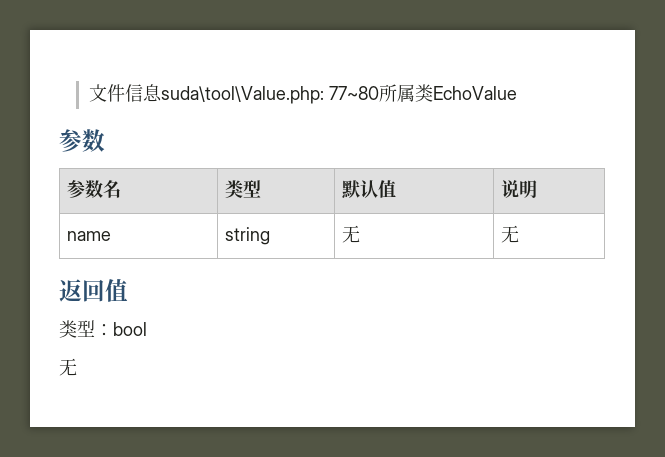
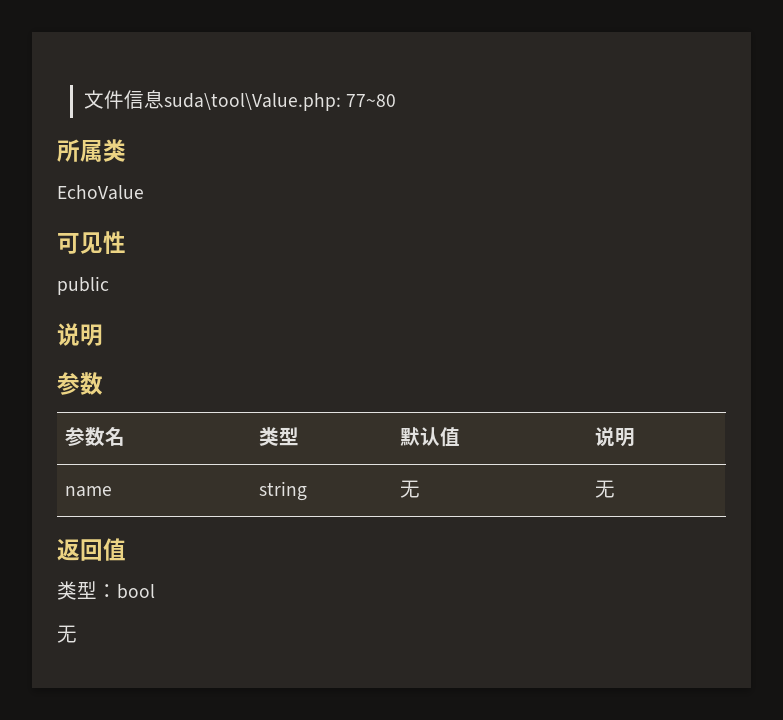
- 文件信息suda\tool\Value.php: 77~80所属类EchoValue
+ 文件信息suda\tool\Value.php: 77~80
+ 所属类
+ EchoValue
+ 可见性
+ public
+ 说明

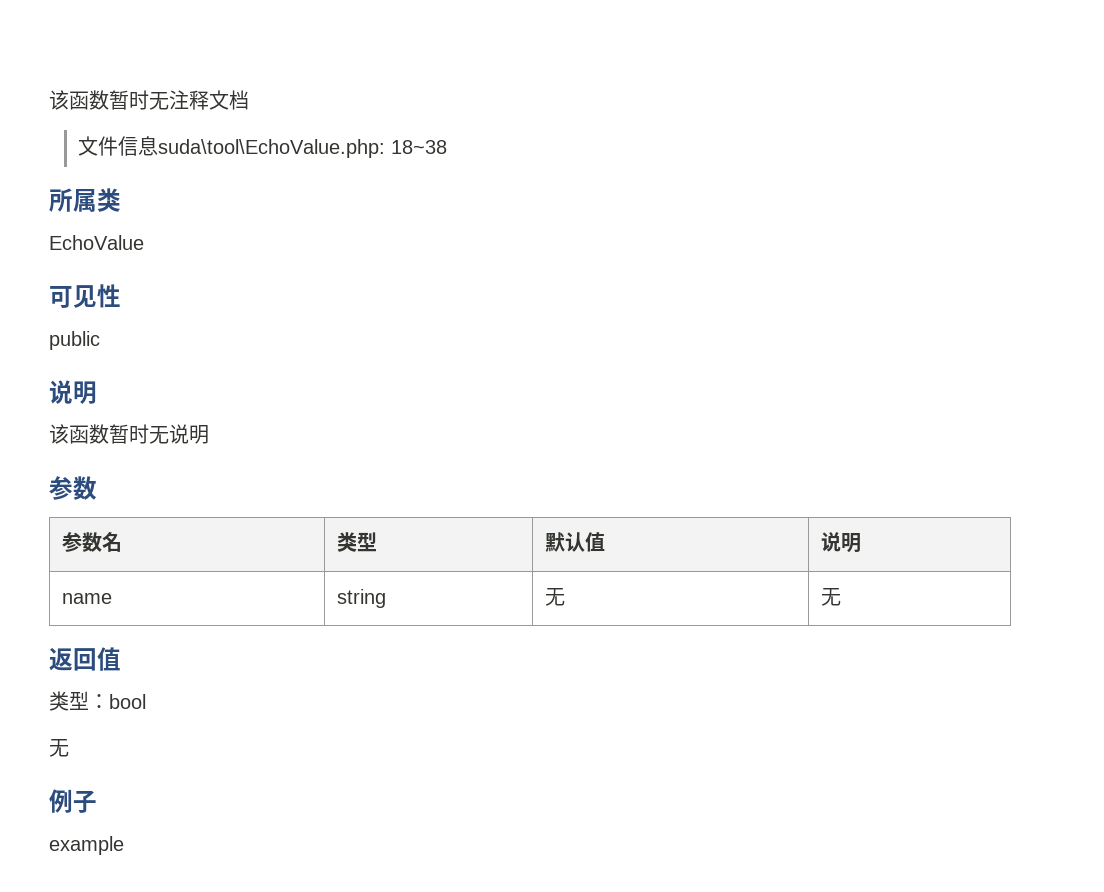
- 文件信息suda\tool\Value.php: 77~80
+ 该函数暂时无注释文档
+ 文件信息suda\tool\EchoValue.php: 18~38
+ 该函数暂时无说明
+ 例子
+ example

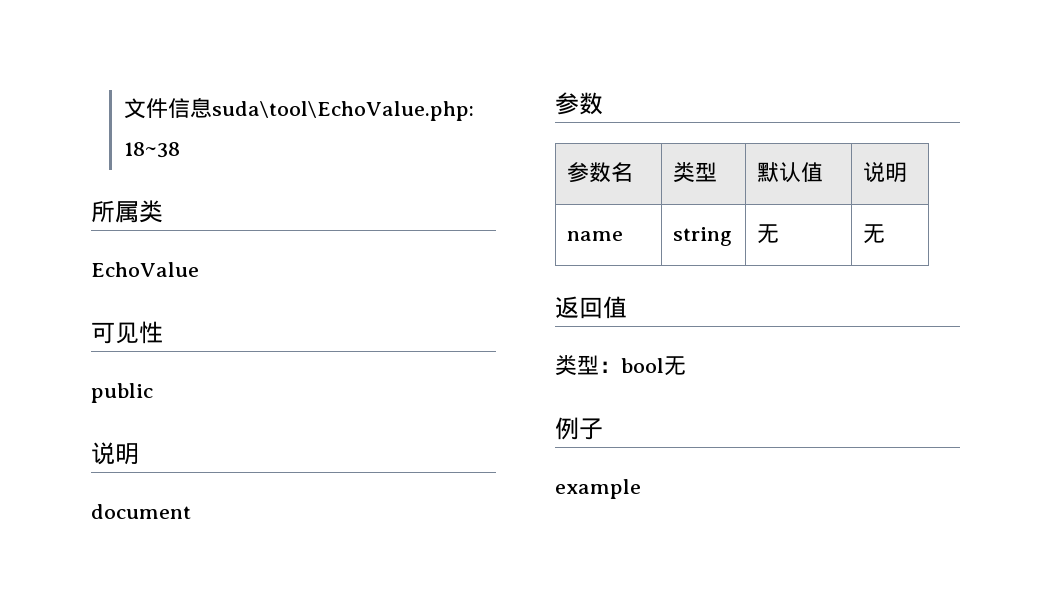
- 该函数暂时无注释文档
- 该函数暂时无说明
+ document
- 类型：bool
- 无
+ 类型：bool无

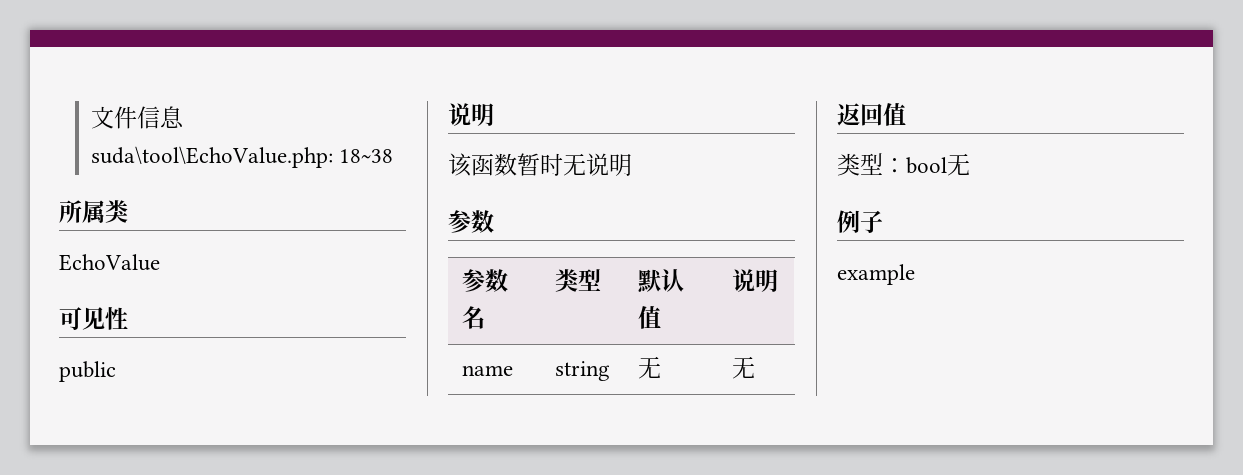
- document
+ 该函数暂时无说明

